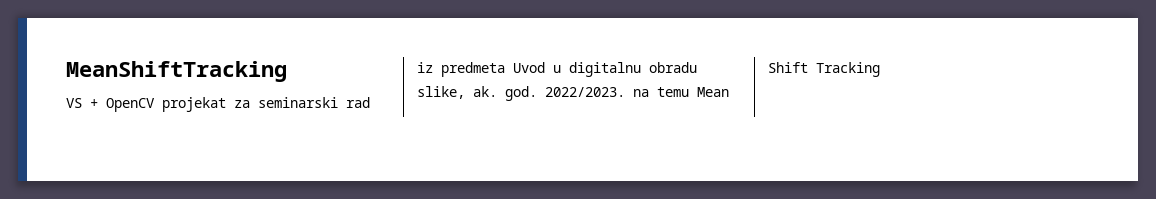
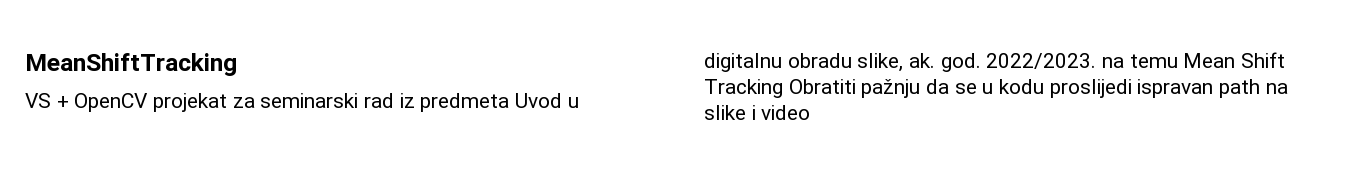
- 2022/2023. na temu Mean Shift Tracking
+ 2022/2023. na temu Mean Shift Tracking Obratiti pažnju da se u kodu proslijedi ispravan path na slike i video

